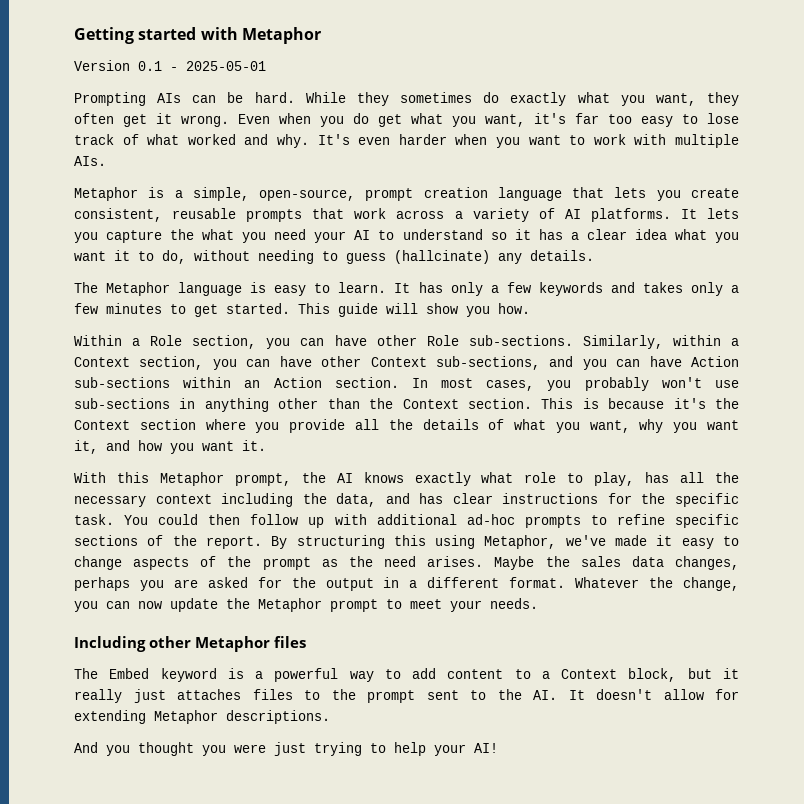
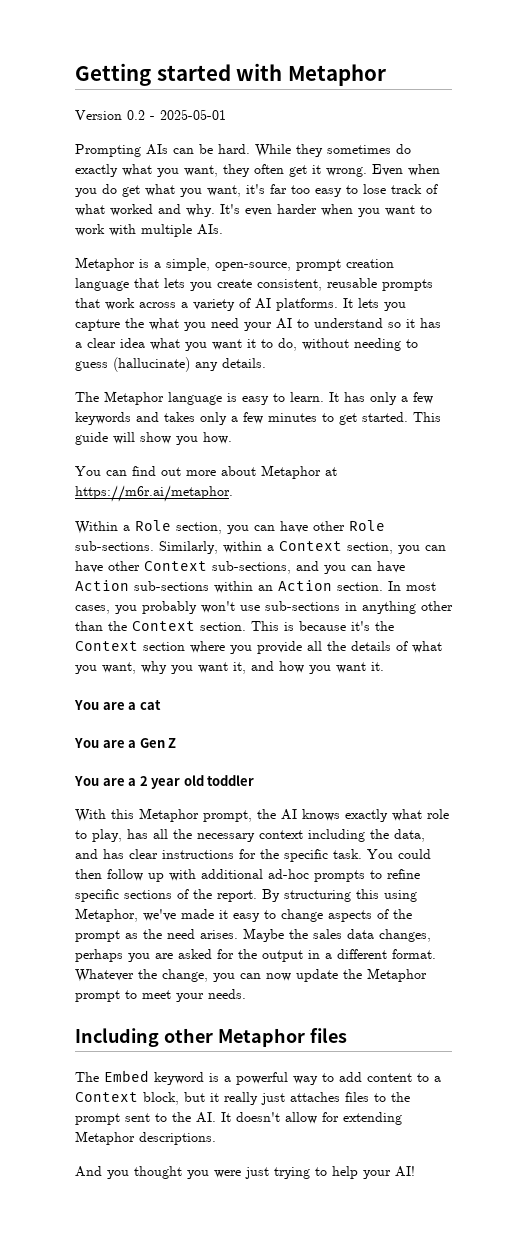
- Version 0.1 - 2025-05-01
+ Version 0.2 - 2025-05-01
- It lets you capture the what you need your AI to understand so it has a clear idea what you want it to do, without needing to guess (hallcinate) any details.
+ It lets you capture the what you need your AI to understand so it has a clear idea what you want it to do, without needing to guess (hallucinate) any details.
+ You can find out more about Metaphor at https://m6r.ai/metaphor.
+ You are a cat
+ You are a Gen Z
+ You are a 2 year old toddler

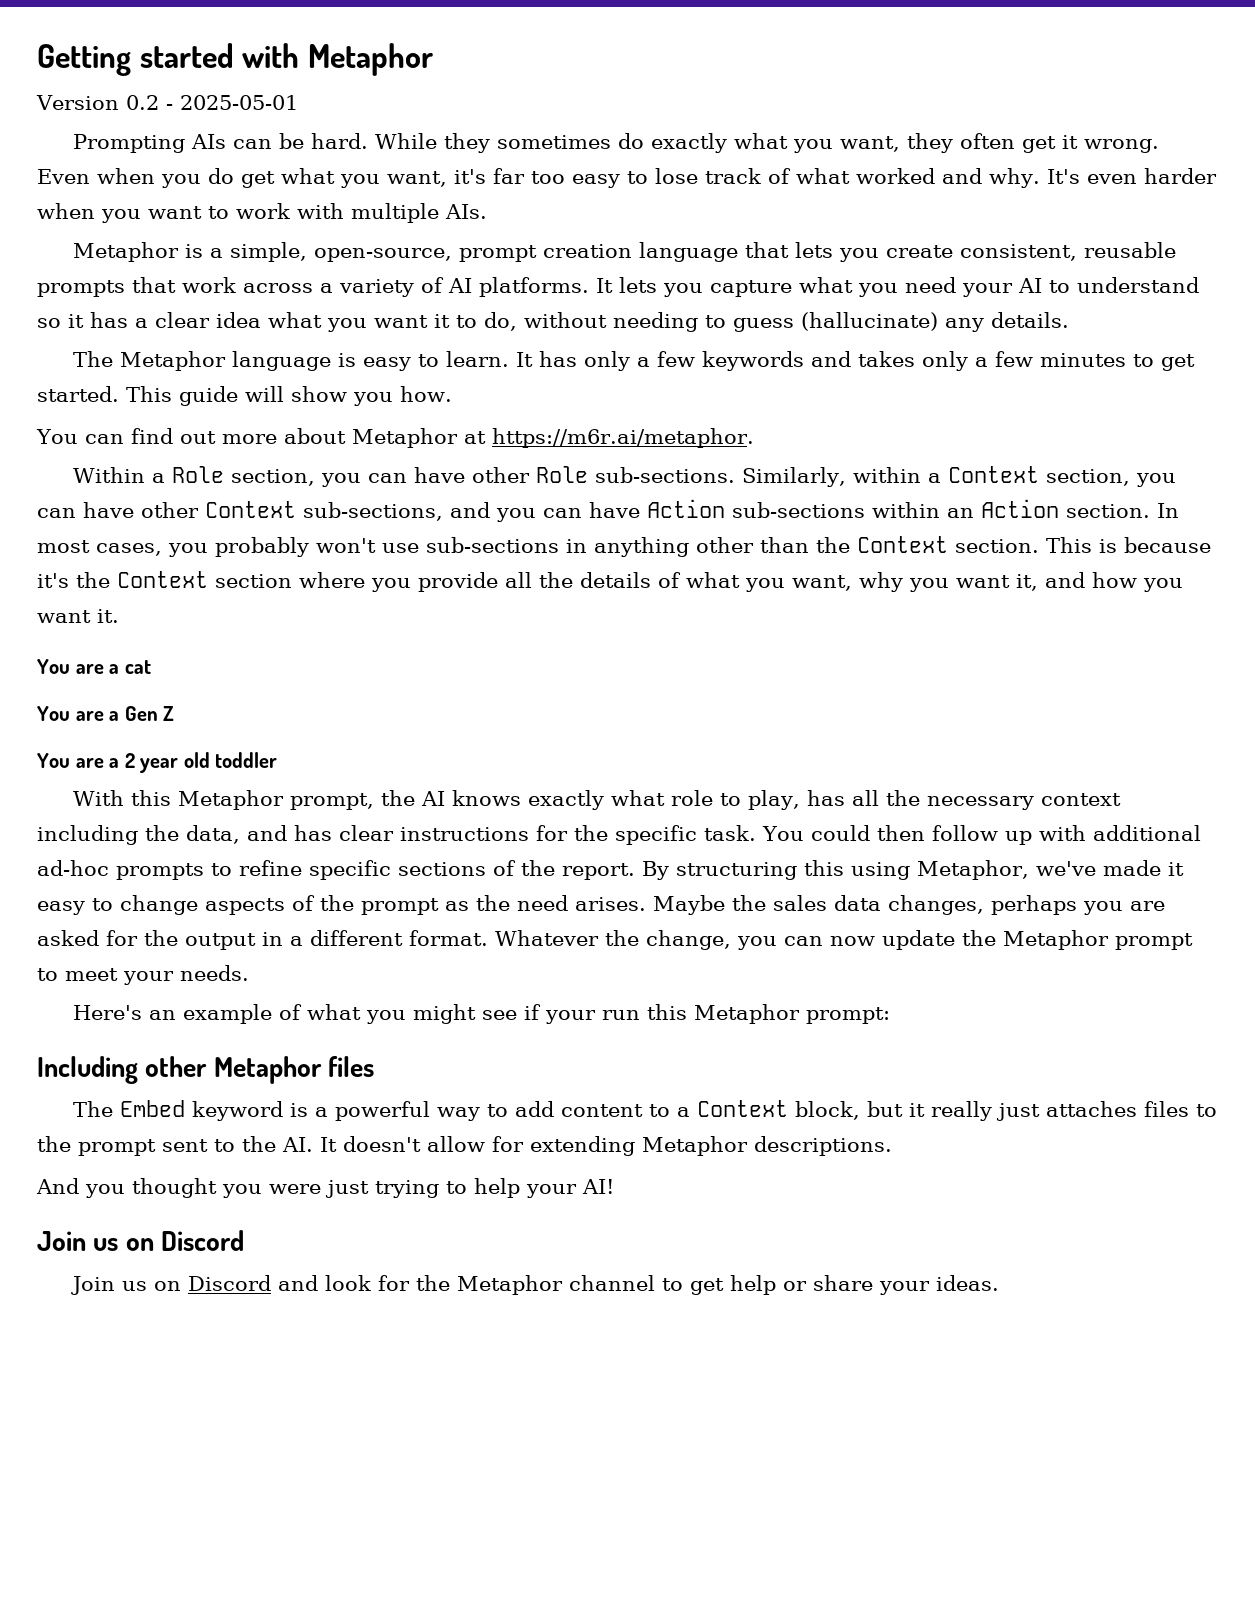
- It lets you capture the what you need your AI to understand so it has a clear idea what you want it to do, without needing to guess (hallucinate) any details.
+ It lets you capture what you need your AI to understand so it has a clear idea what you want it to do, without needing to guess (hallucinate) any details.
+ Here's an example of what you might see if your run this Metaphor prompt:
  And you thought you were just trying to help your AI!
+ Join us on Discord
+ Join us on Discord and look for the Metaphor channel to get help or share your ideas.

